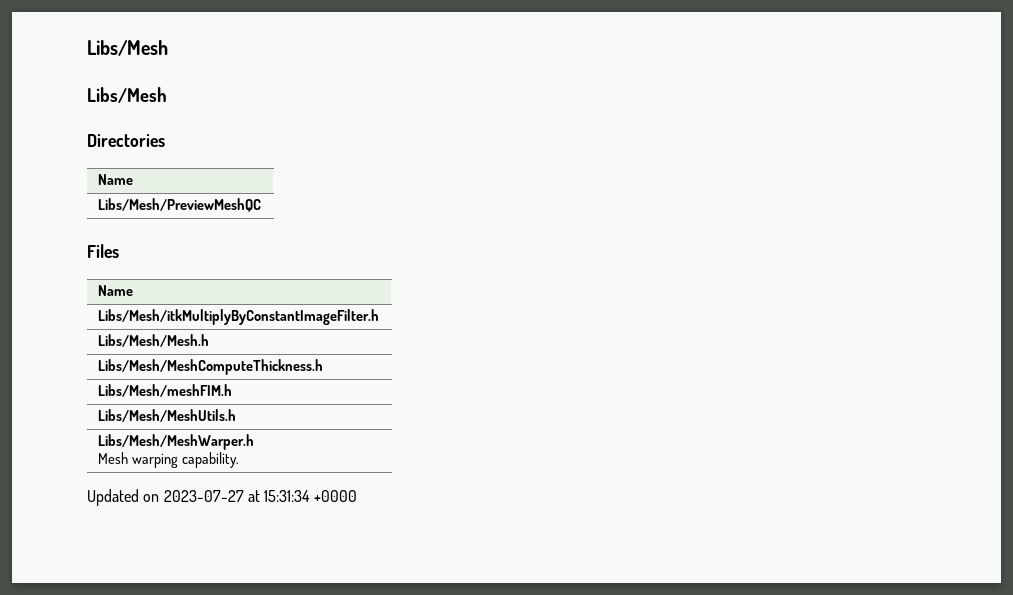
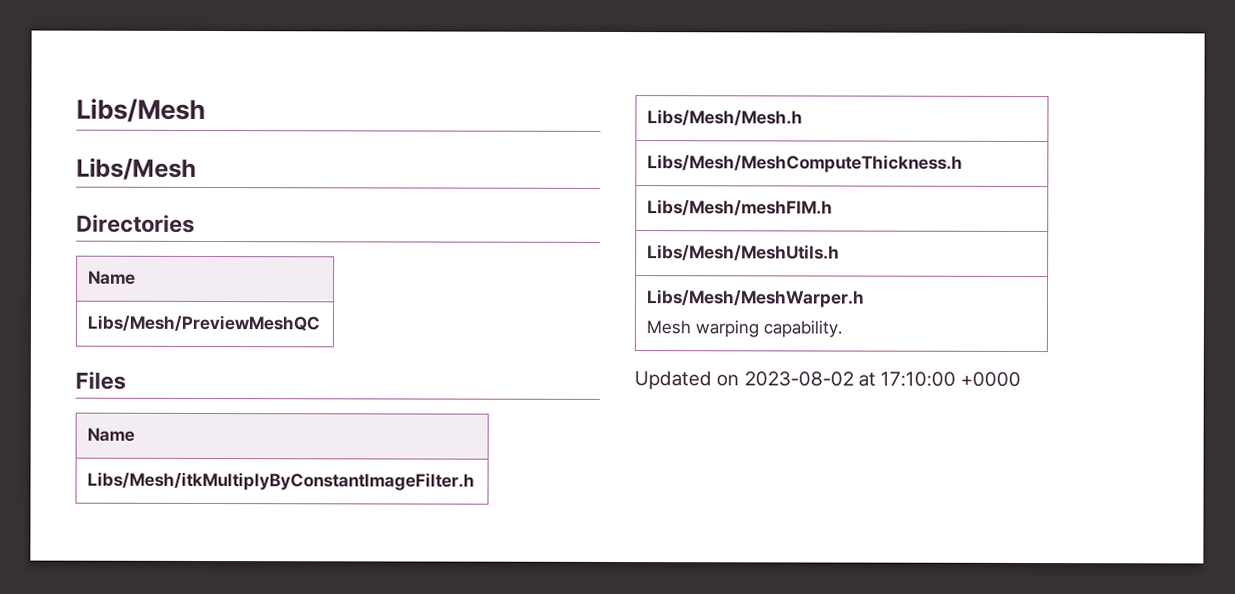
- Updated on 2023-07-27 at 15:31:34 +0000
+ Updated on 2023-08-02 at 17:10:00 +0000

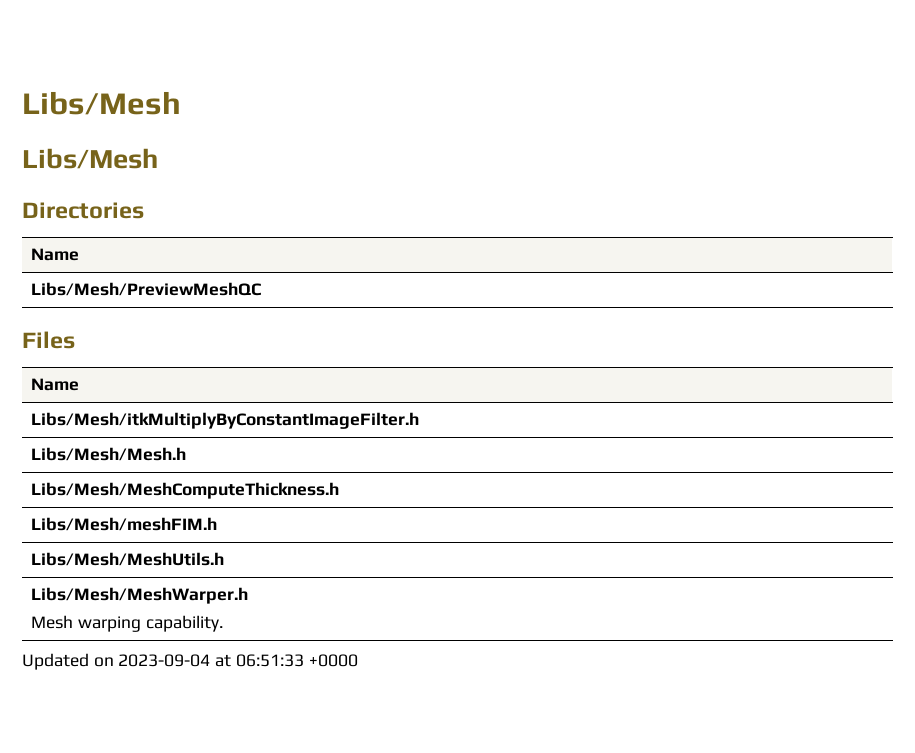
- Updated on 2023-08-02 at 17:10:00 +0000
+ Updated on 2023-09-04 at 06:51:33 +0000

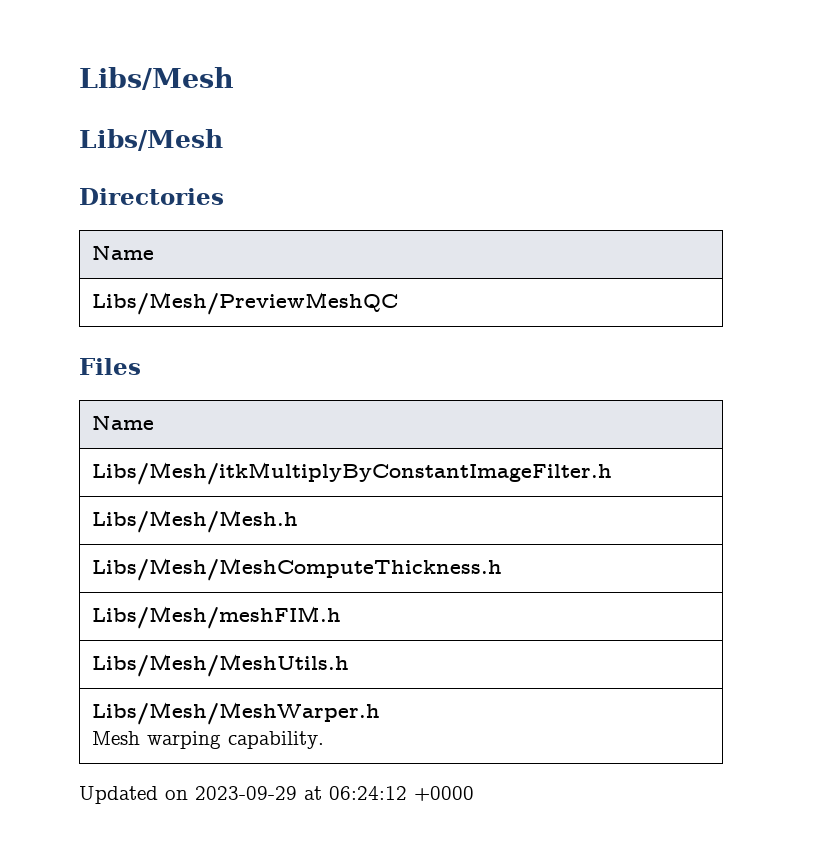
- Updated on 2023-09-04 at 06:51:33 +0000
+ Updated on 2023-09-29 at 06:24:12 +0000

